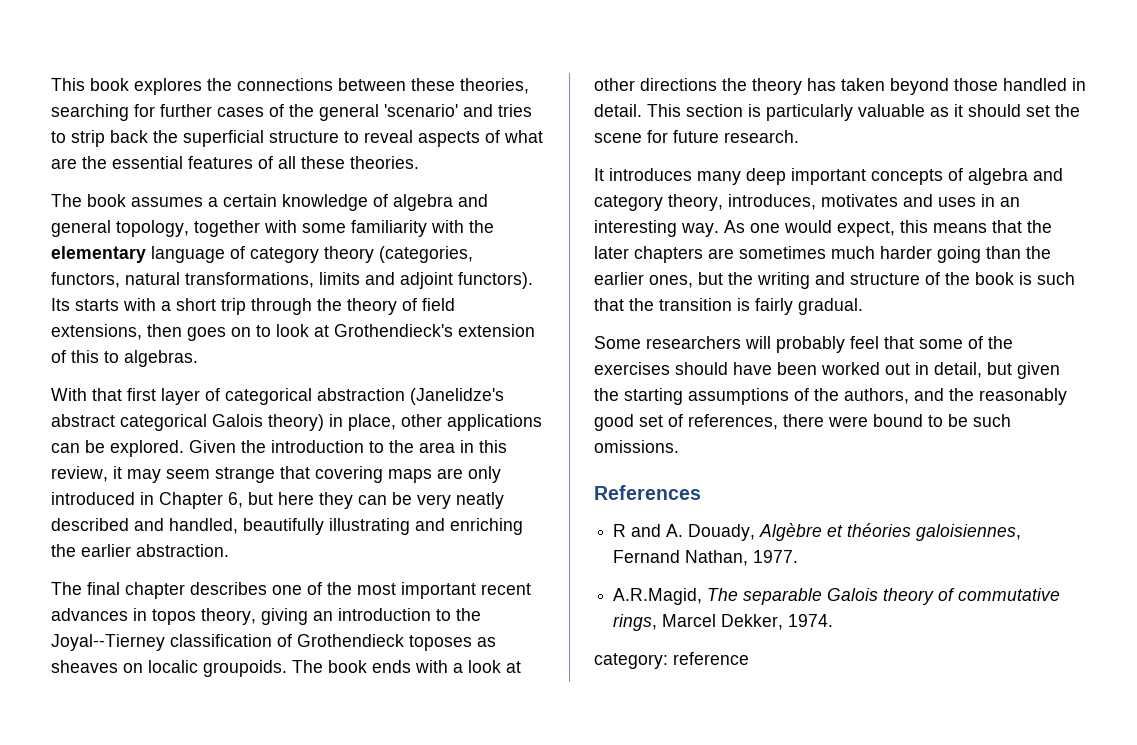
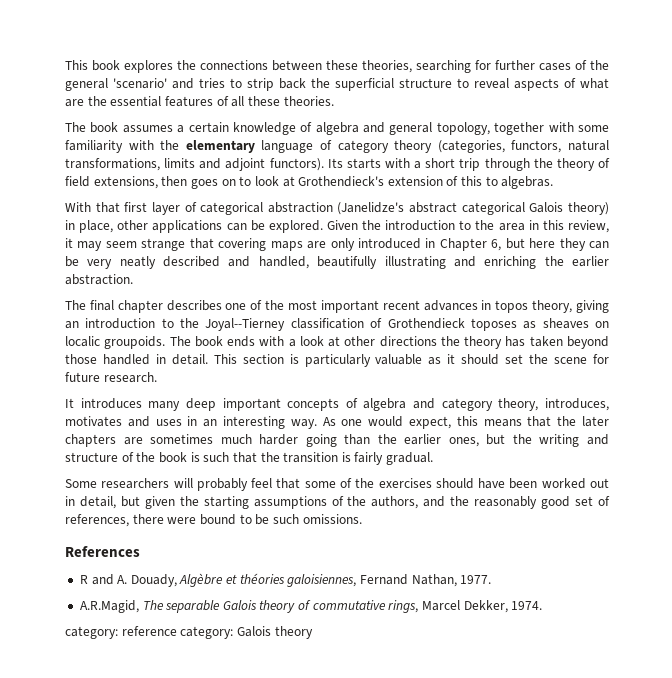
- category: reference
+ category: reference category: Galois theory

